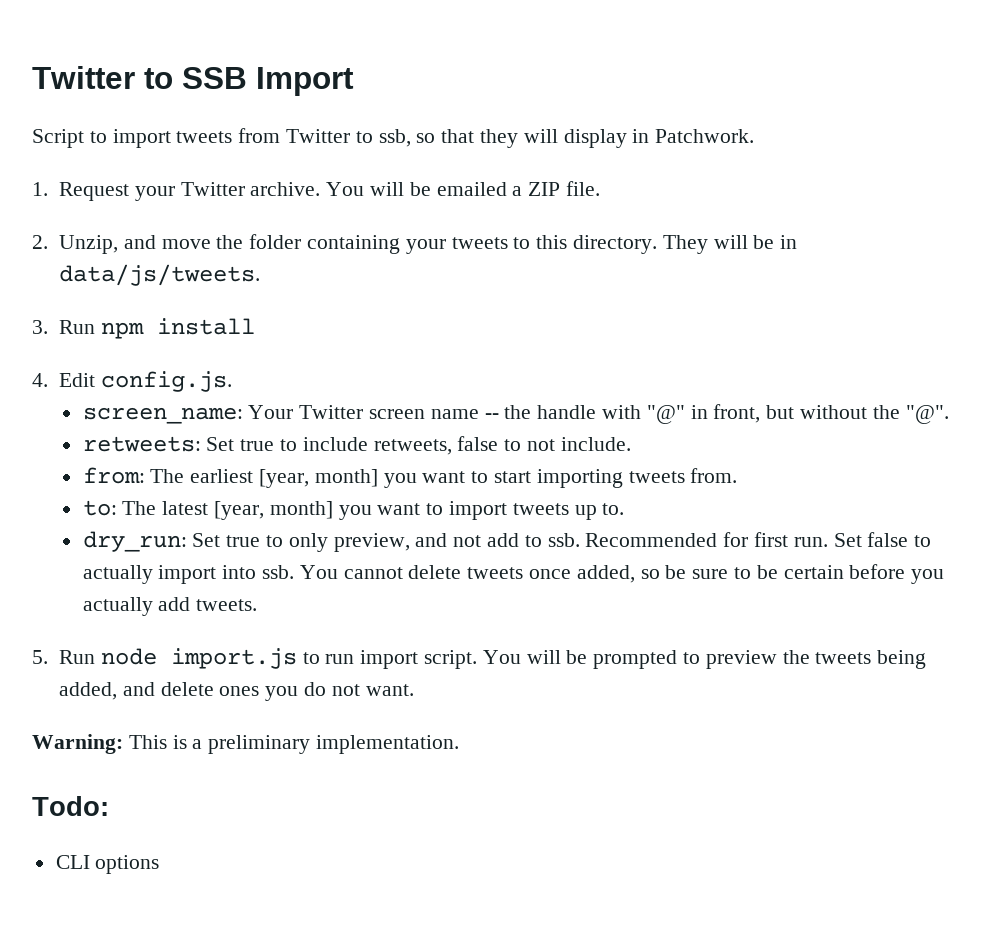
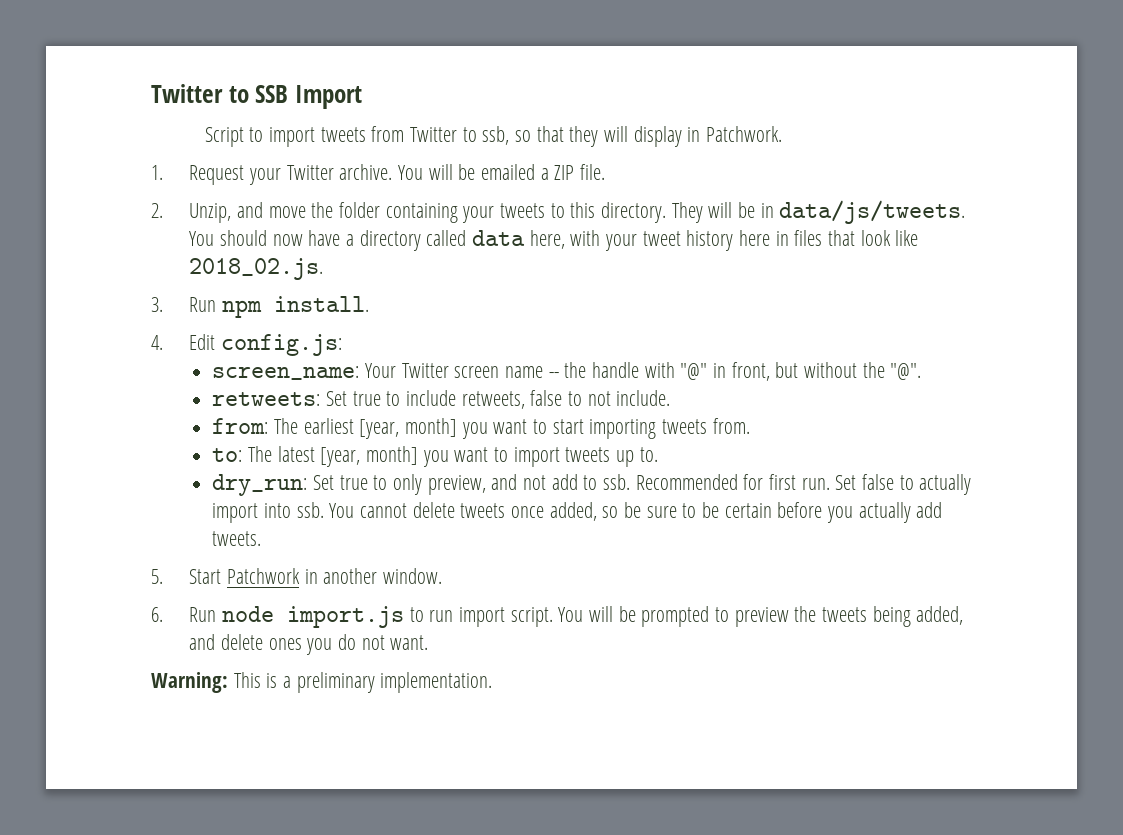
+ You should now have a directory called data here, with your tweet history here in files that look like 2018_02.js.
- 3. Run npm install
+ 3. Run npm install.
- 4. Edit config.js.
+ 4. Edit config.js:
- 5. Run node import.js to run import script.
+ 5. Start Patchwork in another window.
+ 6. Run node import.js to run import script.
- Todo:
- CLI options

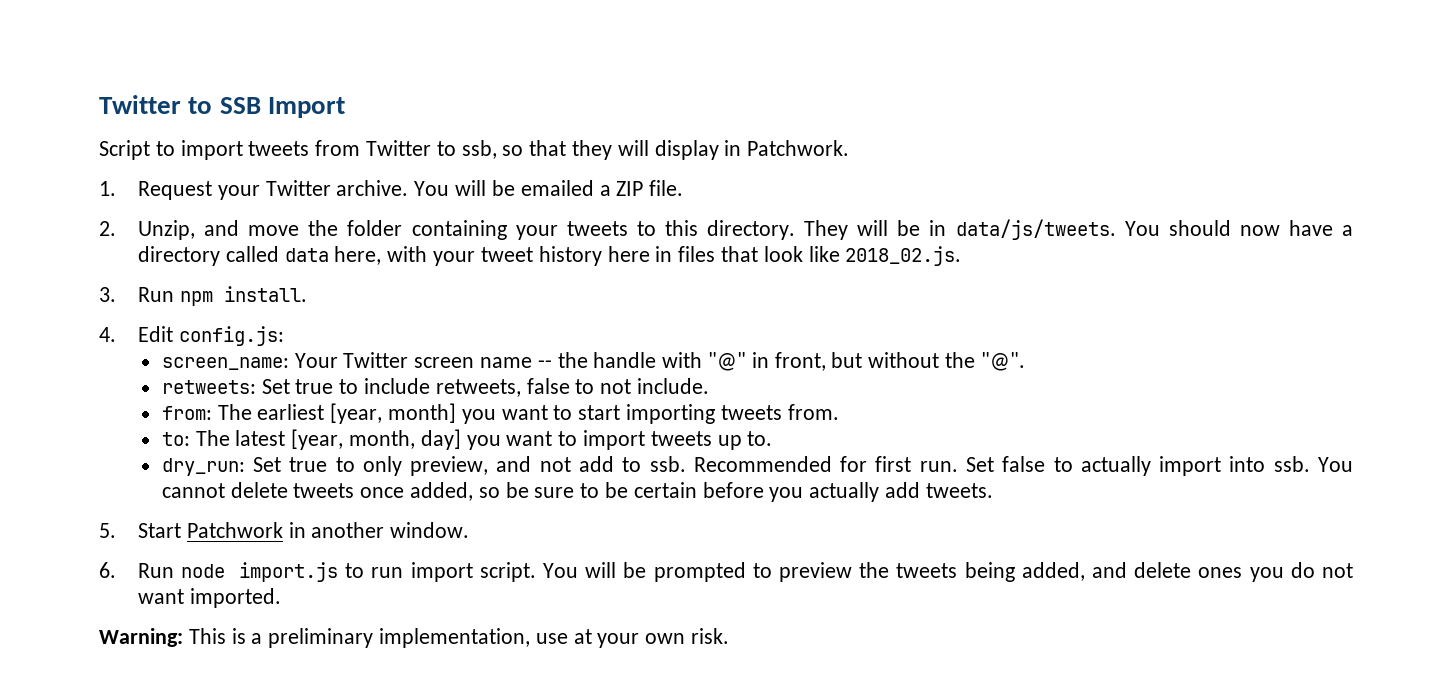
- to: The latest [year, month] you want to import tweets up to.
+ to: The latest [year, month, day] you want to import tweets up to.
- You will be prompted to preview the tweets being added, and delete ones you do not want.
+ You will be prompted to preview the tweets being added, and delete ones you do not want imported.
- Warning: This is a preliminary implementation.
+ Warning: This is a preliminary implementation, use at your own risk.

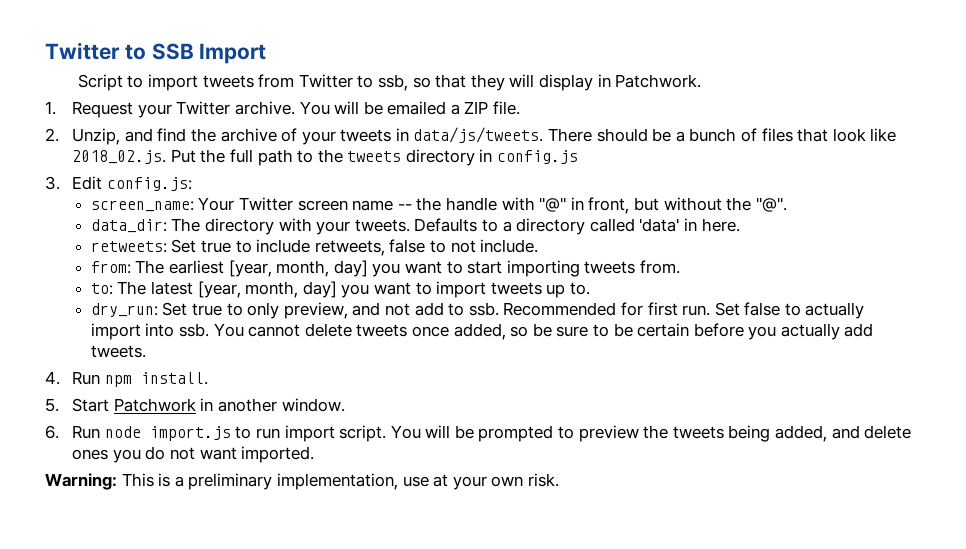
- 2. Unzip, and move the folder containing your tweets to this directory. They will be in data/js/tweets. You should now have a directory called data here, with your tweet history here in files that look like 2018_02.js.
- 3. Run npm install.
- 4. Edit config.js:
+ 2. Unzip, and find the archive of your tweets in data/js/tweets. There should be a bunch of files that look like 2018_02.js. Put the full path to the tweets directory in config.js
+ 3. Edit config.js:
+ data_dir: The directory with your tweets. Defaults to a directory called 'data' in here.
- from: The earliest [year, month] you want to start importing tweets from.
+ from: The earliest [year, month, day] you want to start importing tweets from.
+ 4. Run npm install.

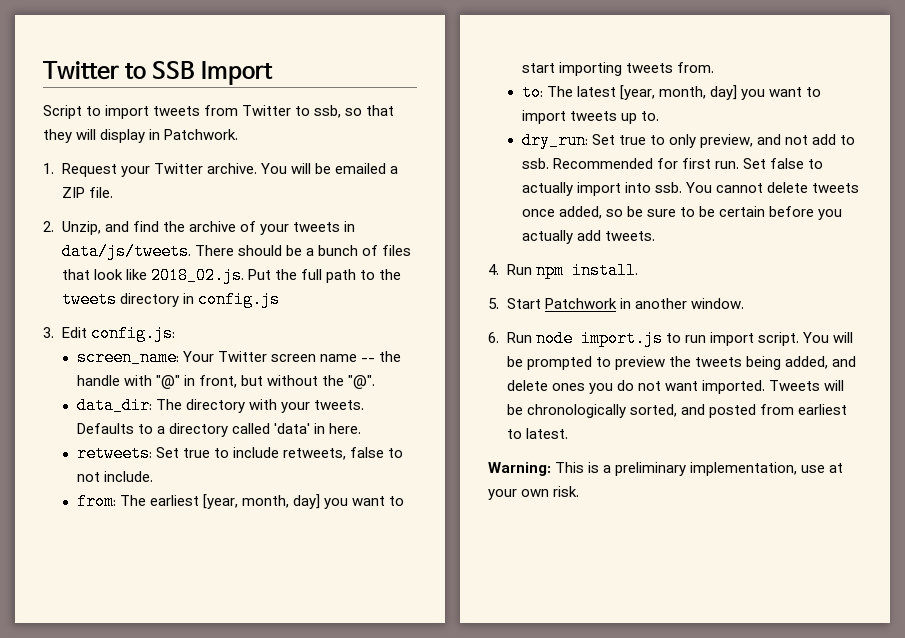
+ Tweets will be chronologically sorted, and posted from earliest to latest.

